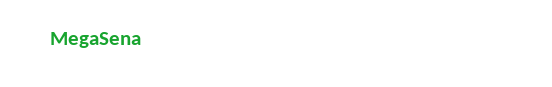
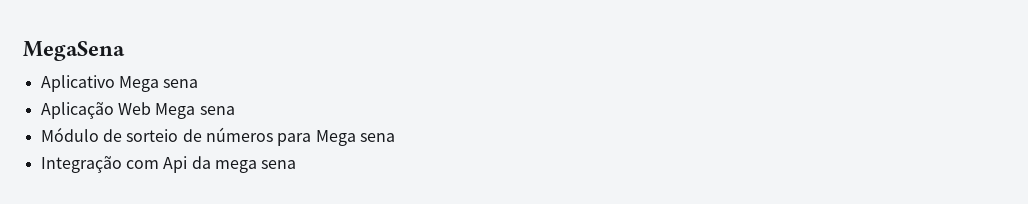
+ Aplicativo Mega sena
+ Aplicação Web Mega sena
+ Módulo de sorteio de números para Mega sena
+ Integração com Api da mega sena

